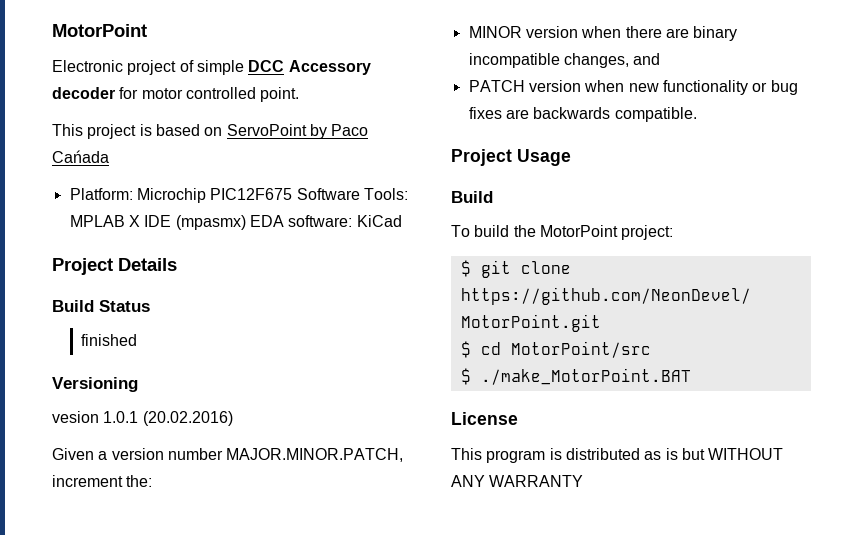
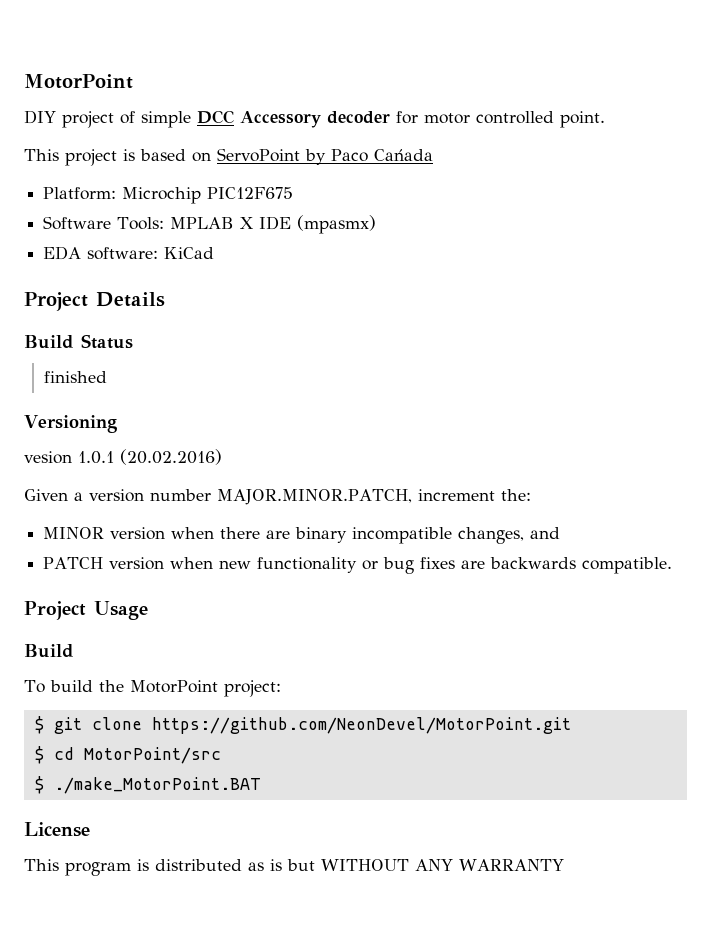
- Electronic project of simple DCC Accessory decoder for motor controlled point.
+ DIY project of simple DCC Accessory decoder for motor controlled point.
- Platform: Microchip PIC12F675 Software Tools: MPLAB X IDE (mpasmx) EDA software: KiCad
+ Platform: Microchip PIC12F675
+ Software Tools: MPLAB X IDE (mpasmx)
+ EDA software: KiCad

